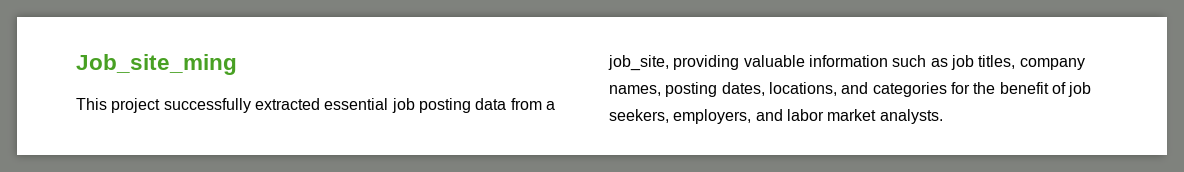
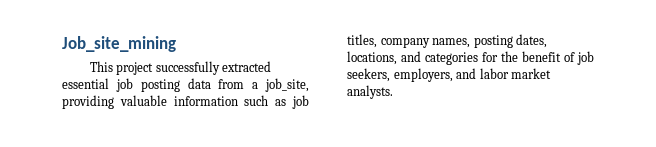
- Job_site_ming
+ Job_site_mining

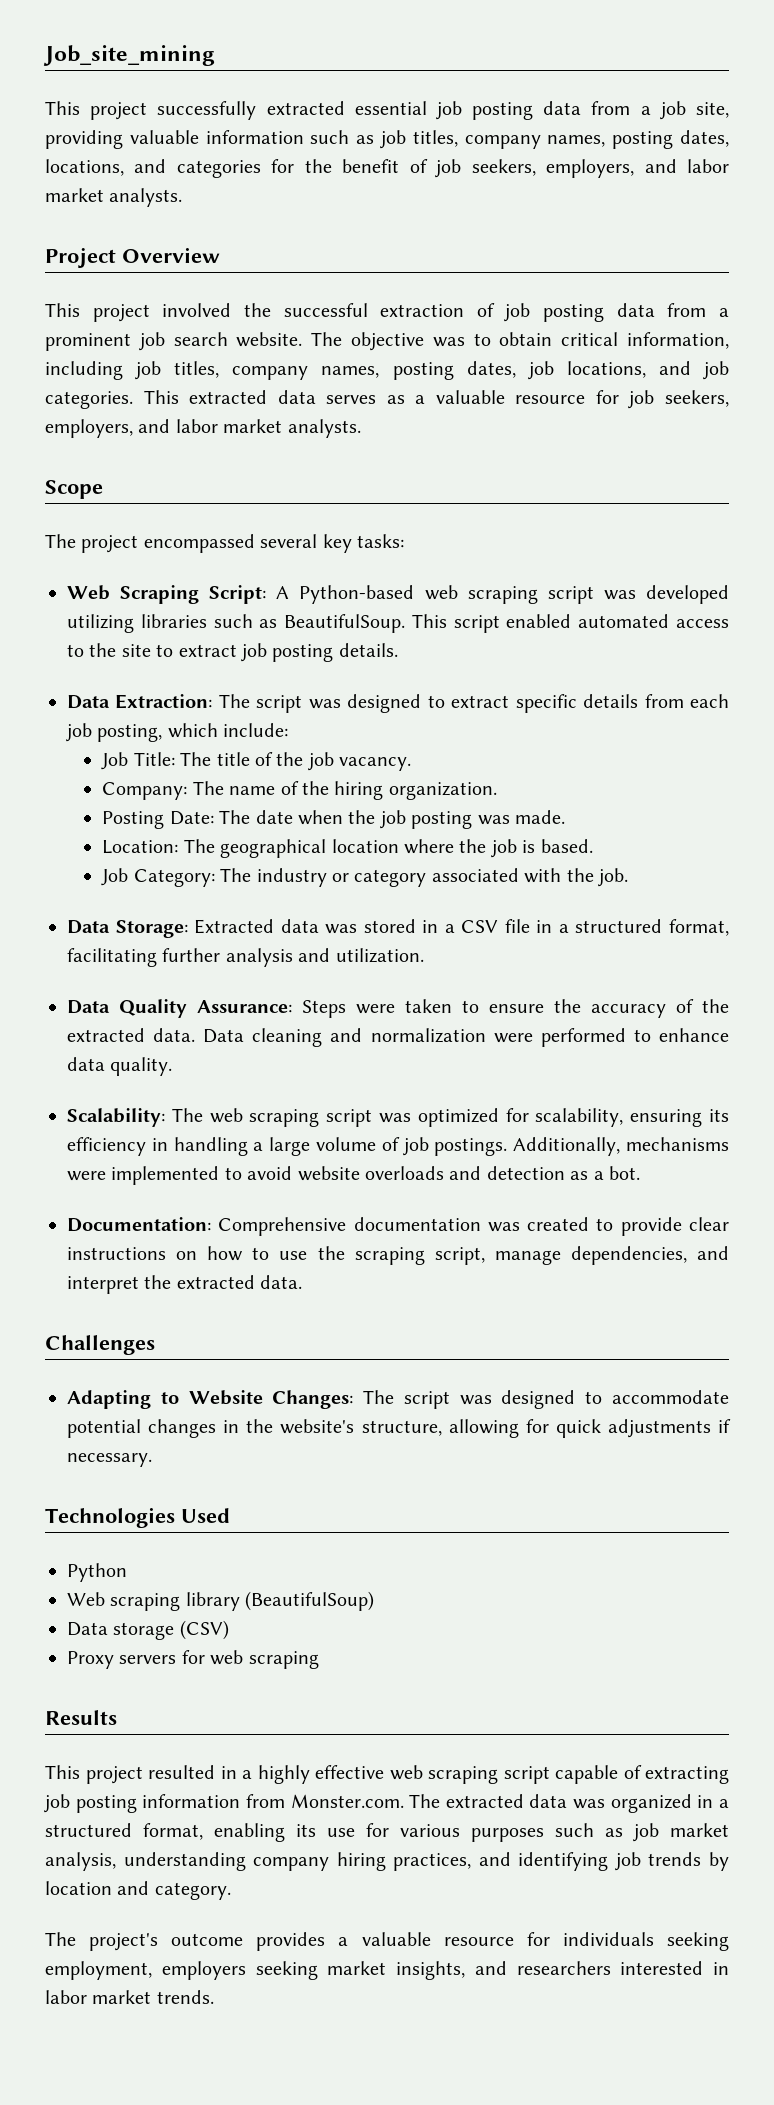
- This project successfully extracted essential job posting data from a job_site, providing valuable information such as job titles, company names, posting dates, locations, and categories for the benefit of job seekers, employers, and labor market analysts.
+ This project successfully extracted essential job posting data from a job site, providing valuable information such as job titles, company names, posting dates, locations, and categories for the benefit of job seekers, employers, and labor market analysts.
+ Project Overview
+ This project involved the successful extraction of job posting data from a prominent job search website. The objective was to obtain critical information, including job titles, company names, posting dates, job locations, and job categories. This extracted data serves as a valuable resource for job seekers, employers, and labor market analysts.
+ Scope
+ The project encompassed several key tasks:
+ Web Scraping Script: A Python-based web scraping script was developed utilizing libraries such as BeautifulSoup. This script enabled automated access to the site to extract job posting details.
+ Data Extraction: The script was designed to extract specific details from each job posting, which include:
+ Job Title: The title of the job vacancy.
+ Company: The name of the hiring organization.
+ Posting Date: The date when the job posting was made.
+ Location: The geographical location where the job is based.
+ Job Category: The industry or category associated with the job.
+ Data Storage: Extracted data was stored in a CSV file in a structured format, facilitating further analysis and utilization.
+ Data Quality Assurance: Steps were taken to ensure the accuracy of the extracted data. Data cleaning and normalization were performed to enhance data quality.
+ Scalability: The web scraping script was optimized for scalability, ensuring its efficiency in handling a large volume of job postings. Additionally, mechanisms were implemented to avoid website overloads and detection as a bot.
+ Documentation: Comprehensive documentation was created to provide clear instructions on how to use the scraping script, manage dependencies, and interpret the extracted data.
+ Challenges
+ Adapting to Website Changes: The script was designed to accommodate potential changes in the website's structure, allowing for quick adjustments if necessary.
+ Technologies Used
+ Python
+ Web scraping library (BeautifulSoup)
+ Data storage (CSV)
+ Proxy servers for web scraping
+ Results
+ This project resulted in a highly effective web scraping script capable of extracting job posting information from Monster.com. The extracted data was organized in a structured format, enabling its use for various purposes such as job market analysis, understanding company hiring practices, and identifying job trends by location and category.
+ The project's outcome provides a valuable resource for individuals seeking employment, employers seeking market insights, and researchers interested in labor market trends.

